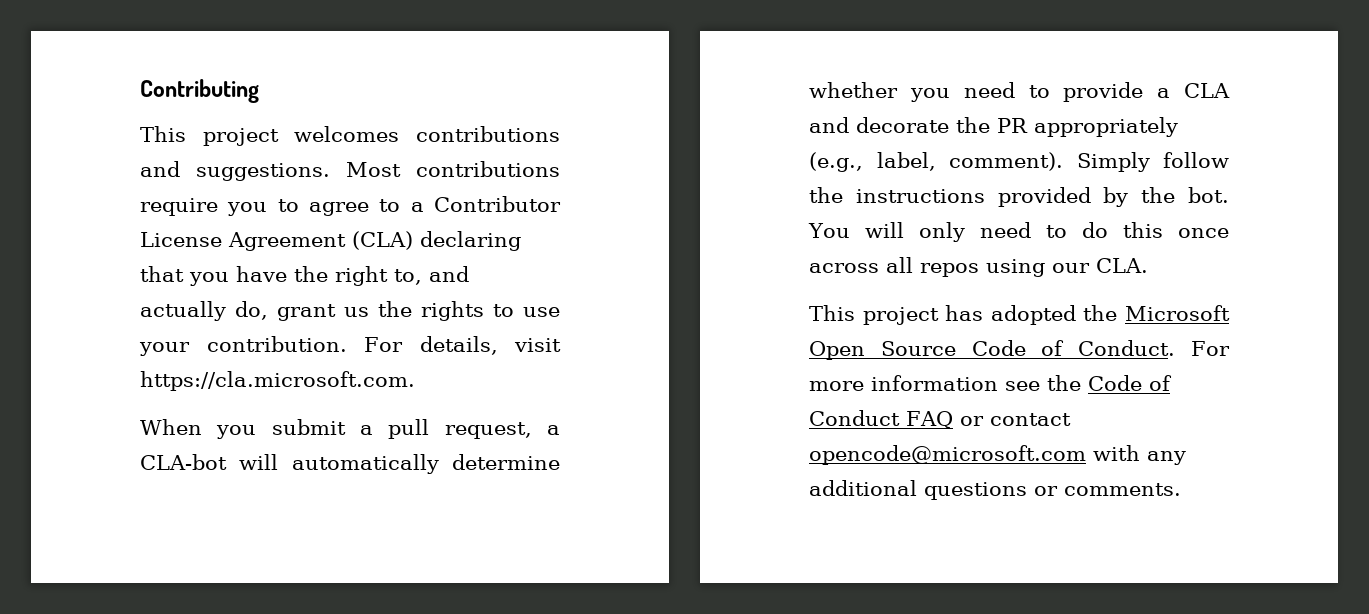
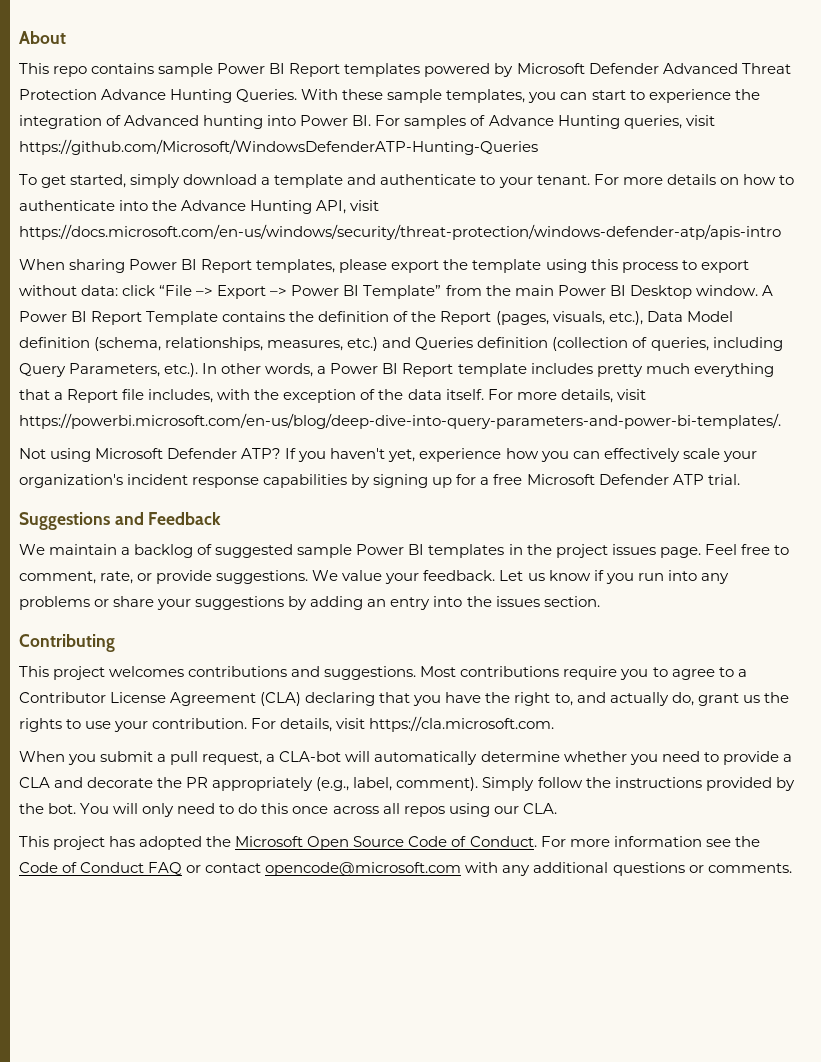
+ About
+ This repo contains sample Power BI Report templates powered by Microsoft Defender Advanced Threat Protection Advance Hunting Queries. With these sample templates, you can start to experience the integration of Advanced hunting into Power BI. For samples of Advance Hunting queries, visit https://github.com/Microsoft/WindowsDefenderATP-Hunting-Queries
+ To get started, simply download a template and authenticate to your tenant. For more details on how to authenticate into the Advance Hunting API, visit https://docs.microsoft.com/en-us/windows/security/threat-protection/windows-defender-atp/apis-intro
+ When sharing Power BI Report templates, please export the template using this process to export without data: click “File –> Export –> Power BI Template” from the main Power BI Desktop window. A Power BI Report Template contains the definition of the Report (pages, visuals, etc.), Data Model definition (schema, relationships, measures, etc.) and Queries definition (collection of queries, including Query Parameters, etc.). In other words, a Power BI Report template includes pretty much everything that a Report file includes, with the exception of the data itself. For more details, visit https://powerbi.microsoft.com/en-us/blog/deep-dive-into-query-parameters-and-power-bi-templates/.
+ Not using Microsoft Defender ATP? If you haven't yet, experience how you can effectively scale your organization's incident response capabilities by signing up for a free Microsoft Defender ATP trial.
+ Suggestions and Feedback
+ We maintain a backlog of suggested sample Power BI templates in the project issues page. Feel free to comment, rate, or provide suggestions. We value your feedback. Let us know if you run into any problems or share your suggestions by adding an entry into the issues section.

